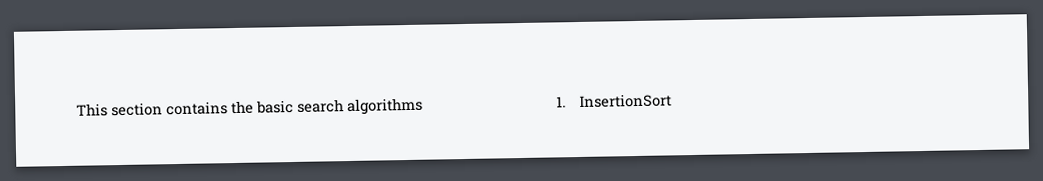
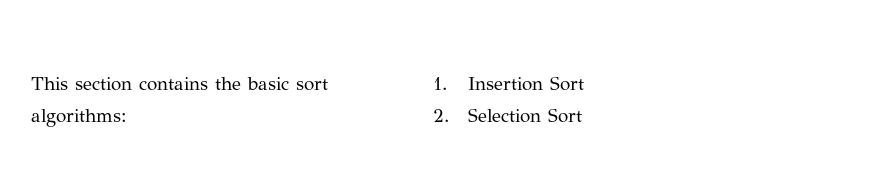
- This section contains the basic search algorithms
+ This section contains the basic sort algorithms:
- 1. InsertionSort
+ 1. Insertion Sort
+ 2. Selection Sort

